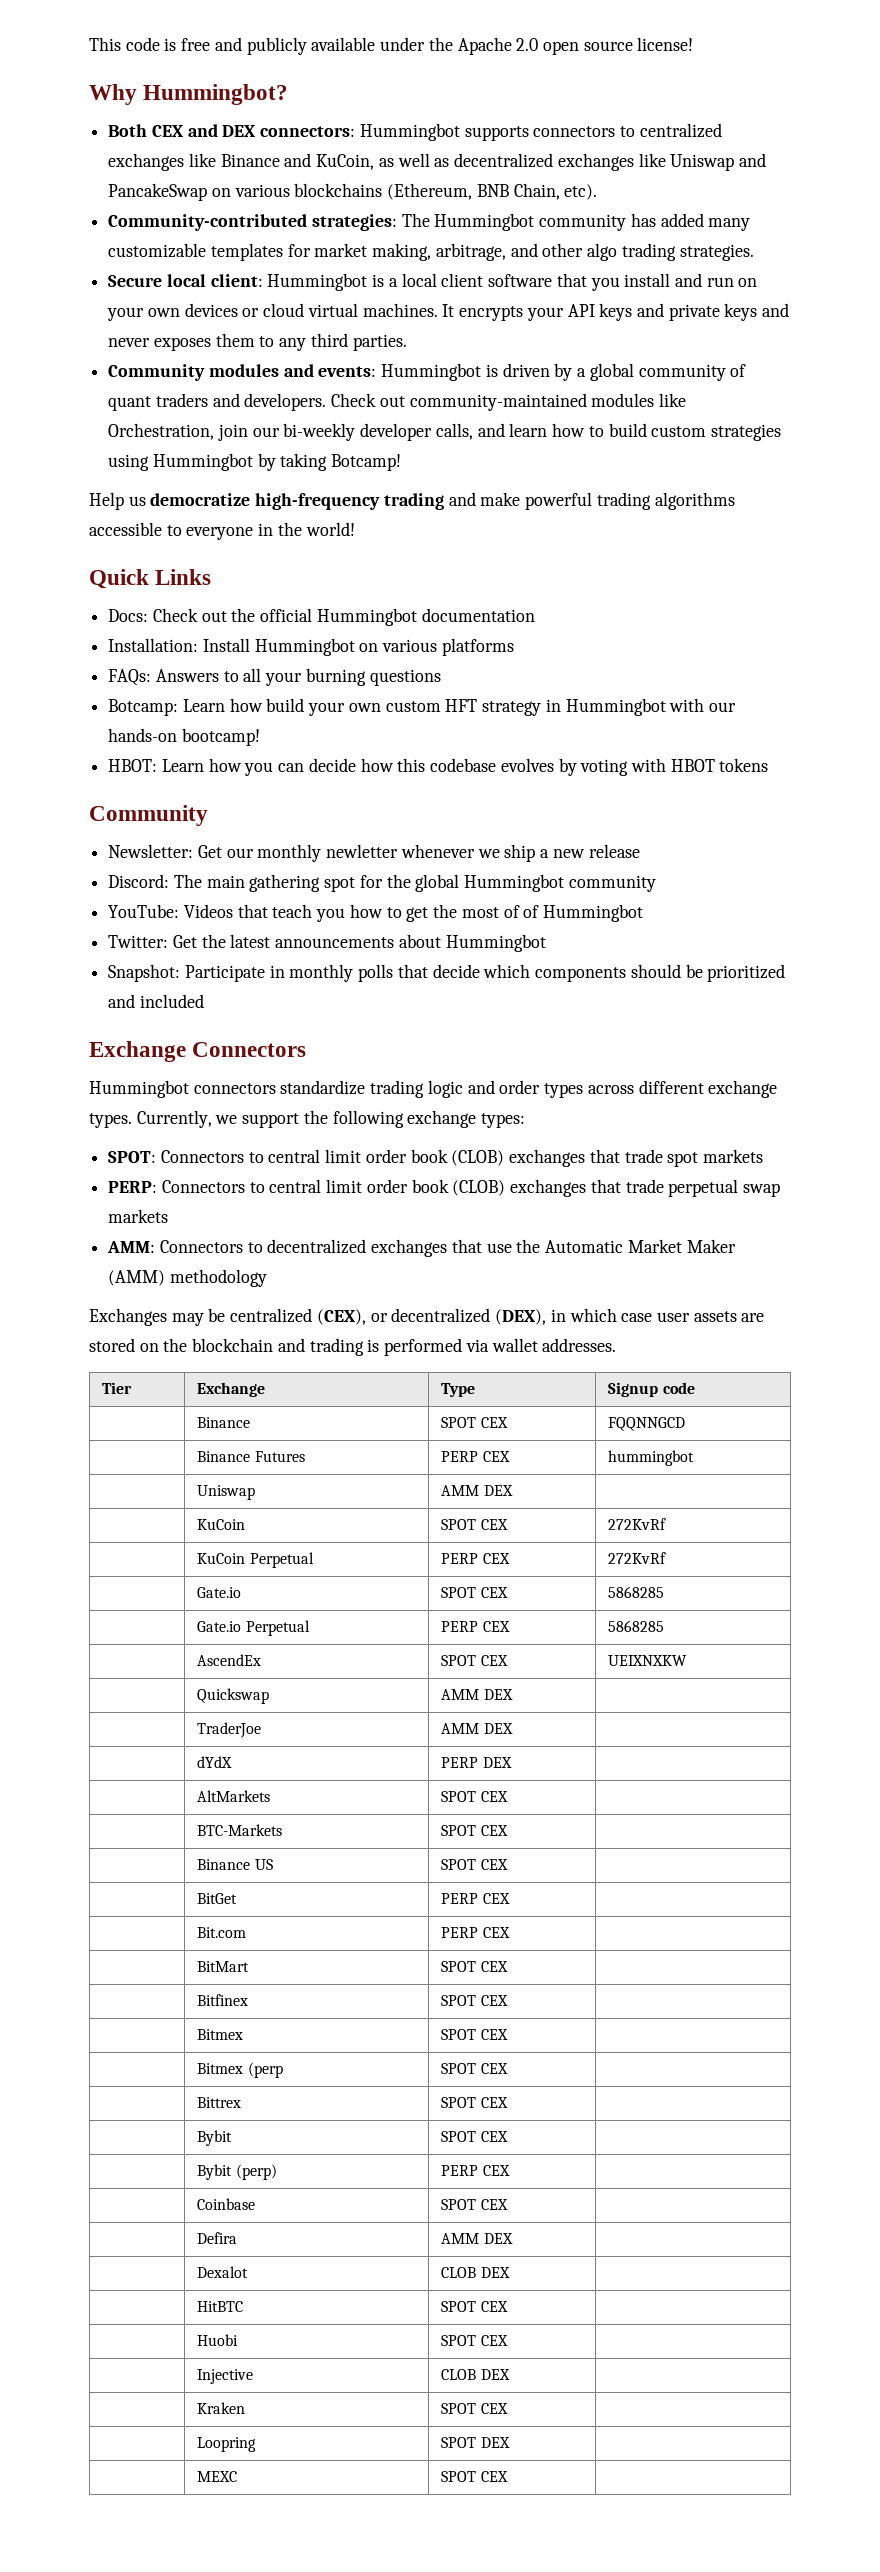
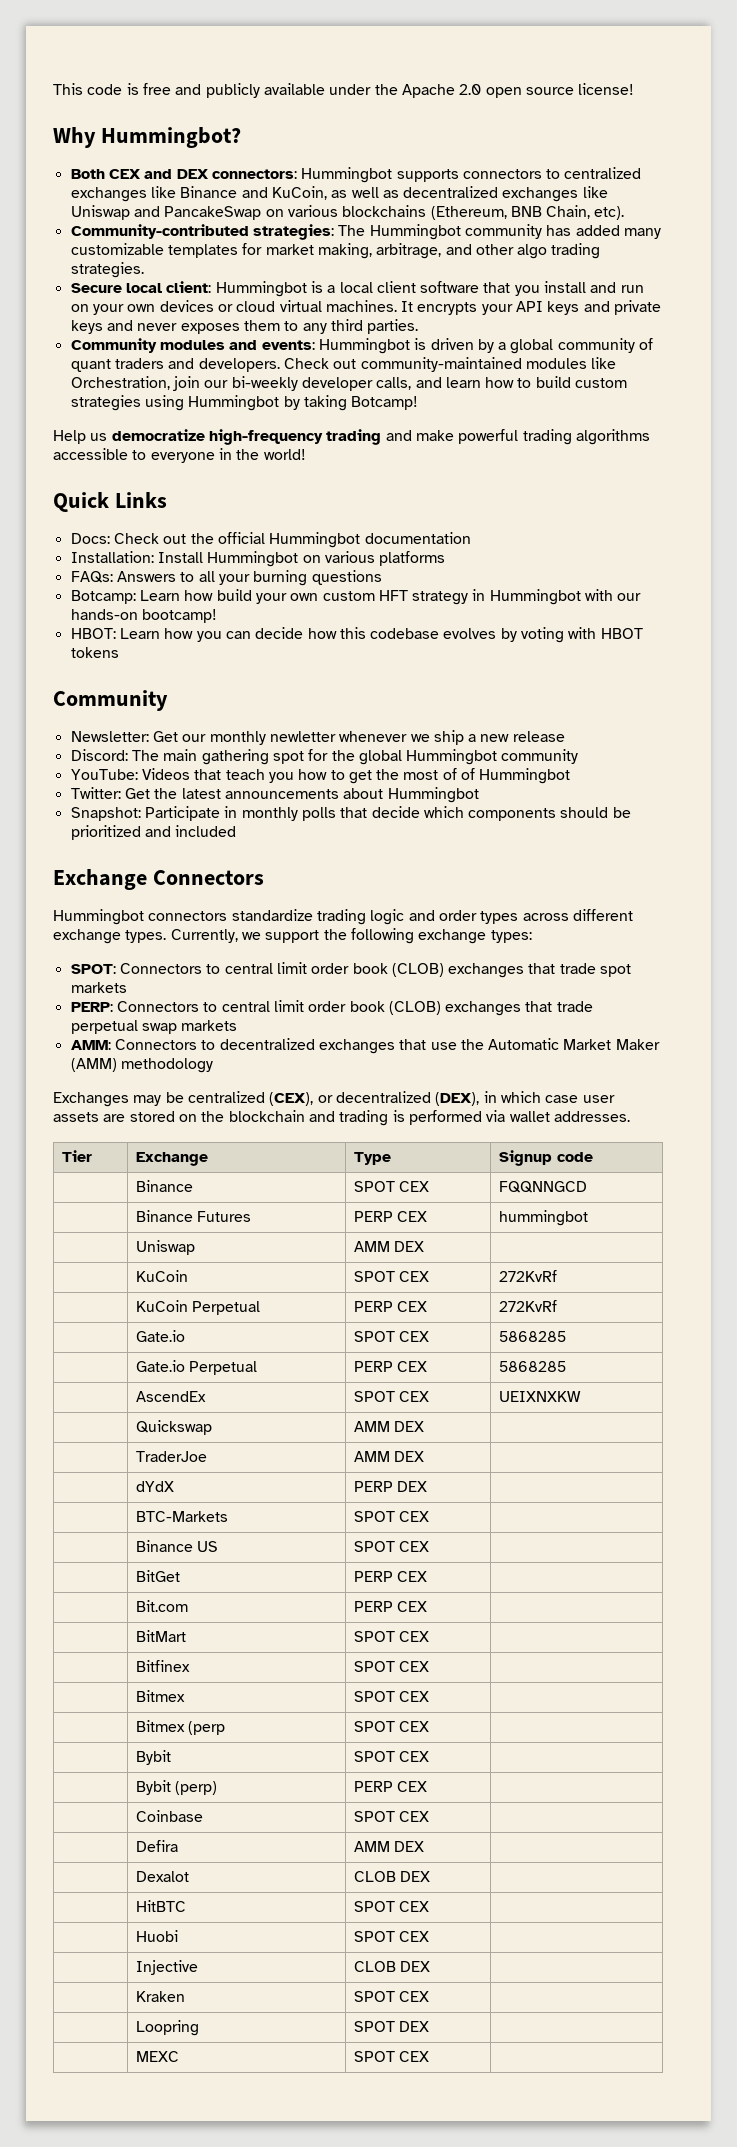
- | AltMarkets | SPOT CEX |
- | Bittrex | SPOT CEX |

